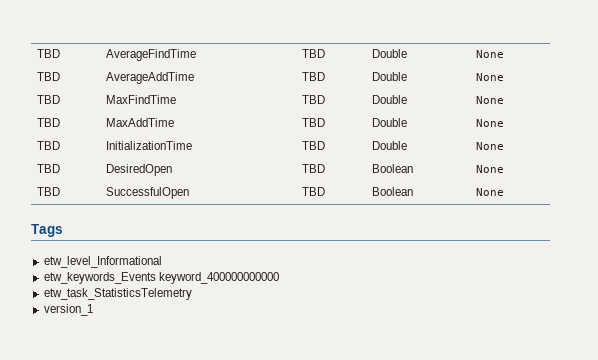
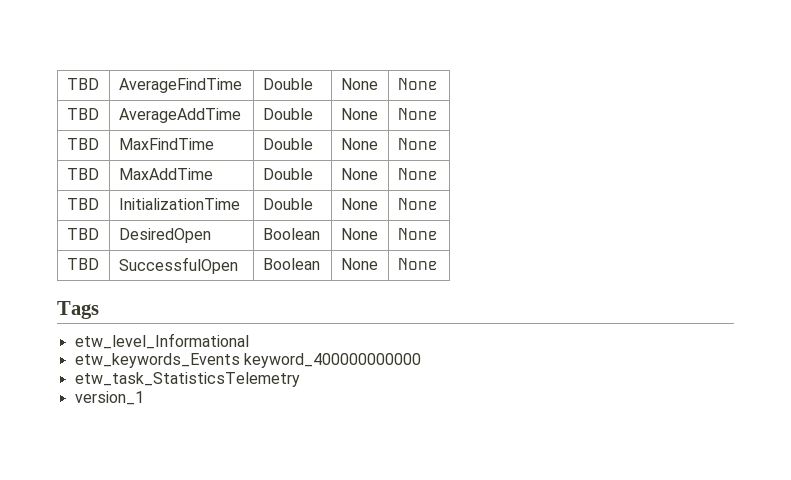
- TBD | AverageFindTime | TBD | Double | None
+ TBD | AverageFindTime | Double | None | None
- TBD | AverageAddTime | TBD | Double | None
+ TBD | AverageAddTime | Double | None | None
- TBD | MaxFindTime | TBD | Double | None
+ TBD | MaxFindTime | Double | None | None
- TBD | MaxAddTime | TBD | Double | None
+ TBD | MaxAddTime | Double | None | None
- TBD | InitializationTime | TBD | Double | None
+ TBD | InitializationTime | Double | None | None
- TBD | DesiredOpen | TBD | Boolean | None
+ TBD | DesiredOpen | Boolean | None | None
- TBD | SuccessfulOpen | TBD | Boolean | None
+ TBD | SuccessfulOpen | Boolean | None | None

